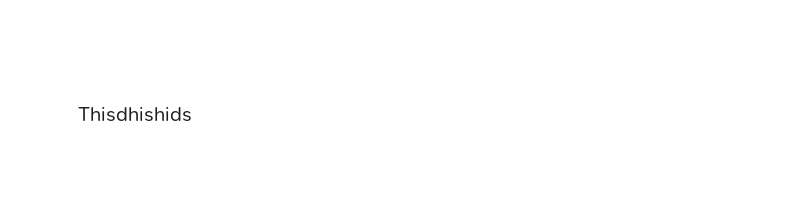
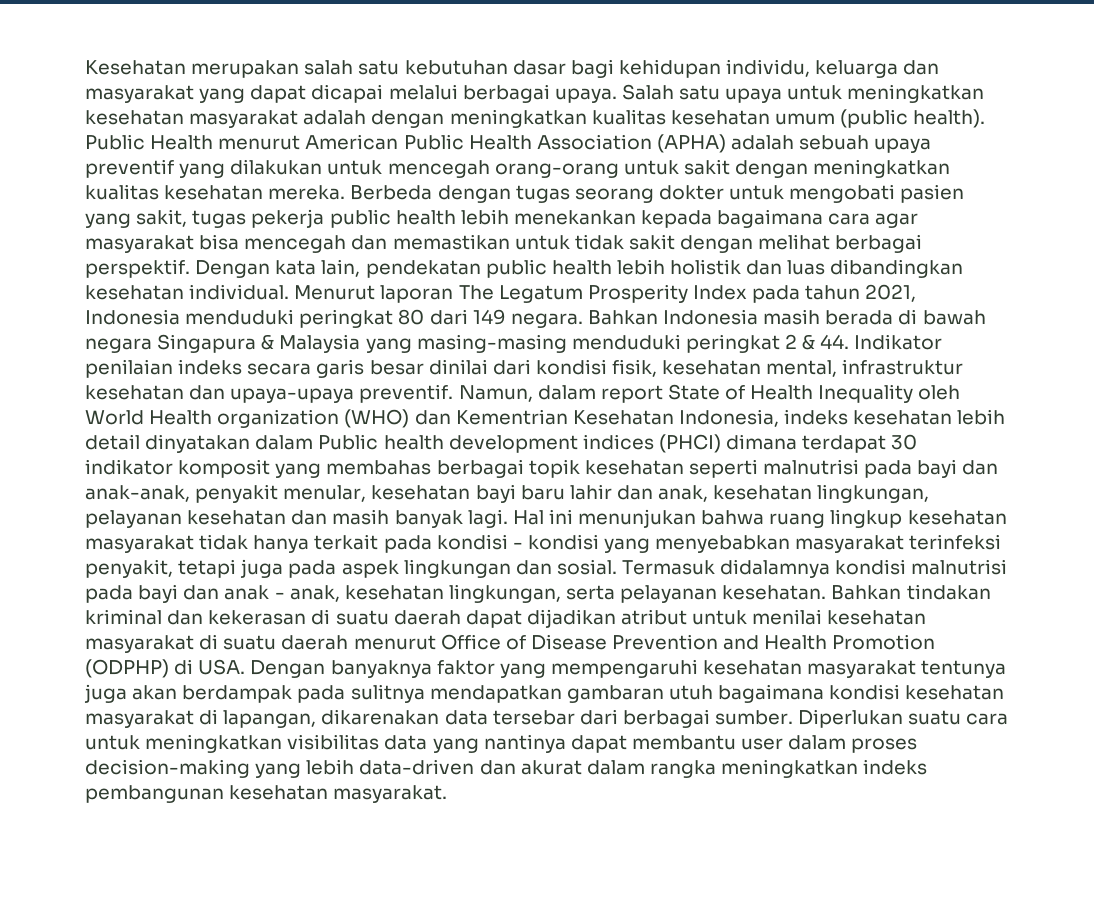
- Thisdhishids
+ Kesehatan merupakan salah satu kebutuhan dasar bagi kehidupan individu, keluarga dan masyarakat yang dapat dicapai melalui berbagai upaya. Salah satu upaya untuk meningkatkan kesehatan masyarakat adalah dengan meningkatkan kualitas kesehatan umum (public health). Public Health menurut American Public Health Association (APHA) adalah sebuah upaya preventif yang dilakukan untuk mencegah orang-orang untuk sakit dengan meningkatkan kualitas kesehatan mereka. Berbeda dengan tugas seorang dokter untuk mengobati pasien yang sakit, tugas pekerja public health lebih menekankan kepada bagaimana cara agar masyarakat bisa mencegah dan memastikan untuk tidak sakit dengan melihat berbagai perspektif. Dengan kata lain, pendekatan public health lebih holistik dan luas dibandingkan kesehatan individual. Menurut laporan The Legatum Prosperity Index pada tahun 2021, Indonesia menduduki peringkat 80 dari 149 negara. Bahkan Indonesia masih berada di bawah negara Singapura & Malaysia yang masing-masing menduduki peringkat 2 & 44. Indikator penilaian indeks secara garis besar dinilai dari kondisi fisik, kesehatan mental, infrastruktur kesehatan dan upaya-upaya preventif. Namun, dalam report State of Health Inequality oleh World Health organization (WHO) dan Kementrian Kesehatan Indonesia, indeks kesehatan lebih detail dinyatakan dalam Public health development indices (PHCI) dimana terdapat 30 indikator komposit yang membahas berbagai topik kesehatan seperti malnutrisi pada bayi dan anak-anak, penyakit menular, kesehatan bayi baru lahir dan anak, kesehatan lingkungan, pelayanan kesehatan dan masih banyak lagi. Hal ini menunjukan bahwa ruang lingkup kesehatan masyarakat tidak hanya terkait pada kondisi - kondisi yang menyebabkan masyarakat terinfeksi penyakit, tetapi juga pada aspek lingkungan dan sosial. Termasuk didalamnya kondisi malnutrisi pada bayi dan anak - anak, kesehatan lingkungan, serta pelayanan kesehatan. Bahkan tindakan kriminal dan kekerasan di suatu daerah dapat dijadikan atribut untuk menilai kesehatan masyarakat di suatu daerah menurut Office of Disease Prevention and Health Promotion (ODPHP) di USA. Dengan banyaknya faktor yang mempengaruhi kesehatan masyarakat tentunya juga akan berdampak pada sulitnya mendapatkan gambaran utuh bagaimana kondisi kesehatan masyarakat di lapangan, dikarenakan data tersebar dari berbagai sumber. Diperlukan suatu cara untuk meningkatkan visibilitas data yang nantinya dapat membantu user dalam proses decision-making yang lebih data-driven dan akurat dalam rangka meningkatkan indeks pembangunan kesehatan masyarakat.

